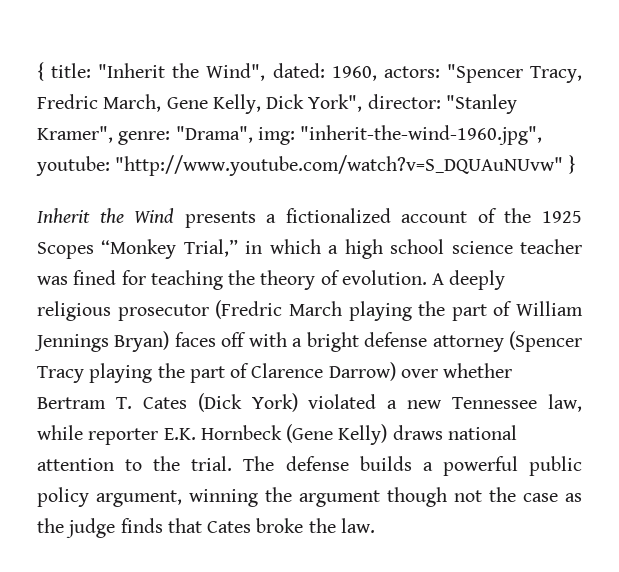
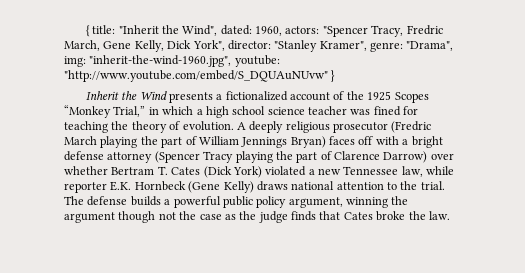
- { title: "Inherit the Wind", dated: 1960, actors: "Spencer Tracy, Fredric March, Gene Kelly, Dick York", director: "Stanley Kramer", genre: "Drama", img: "inherit-the-wind-1960.jpg", youtube: "http://www.youtube.com/watch?v=S_DQUAuNUvw" }
+ { title: "Inherit the Wind", dated: 1960, actors: "Spencer Tracy, Fredric March, Gene Kelly, Dick York", director: "Stanley Kramer", genre: "Drama", img: "inherit-the-wind-1960.jpg", youtube: "http://www.youtube.com/embed/S_DQUAuNUvw" }

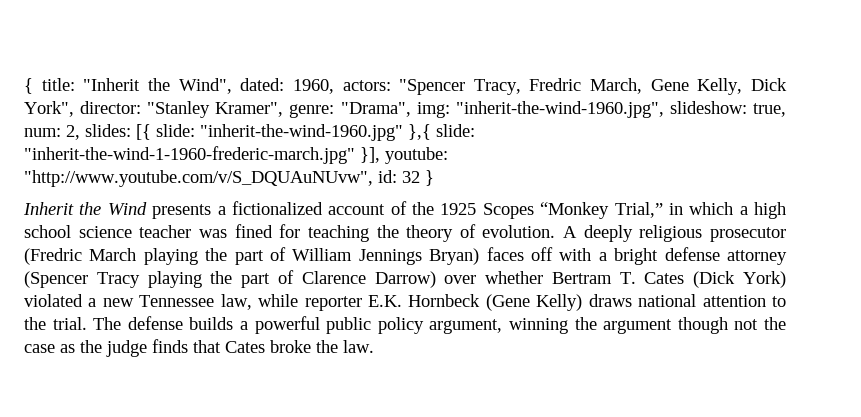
- { title: "Inherit the Wind", dated: 1960, actors: "Spencer Tracy, Fredric March, Gene Kelly, Dick York", director: "Stanley Kramer", genre: "Drama", img: "inherit-the-wind-1960.jpg", youtube: "http://www.youtube.com/embed/S_DQUAuNUvw" }
+ { title: "Inherit the Wind", dated: 1960, actors: "Spencer Tracy, Fredric March, Gene Kelly, Dick York", director: "Stanley Kramer", genre: "Drama", img: "inherit-the-wind-1960.jpg", slideshow: true, num: 2, slides: [{ slide: "inherit-the-wind-1960.jpg" },{ slide: "inherit-the-wind-1-1960-frederic-march.jpg" }], youtube: "http://www.youtube.com/v/S_DQUAuNUvw", id: 32 }

